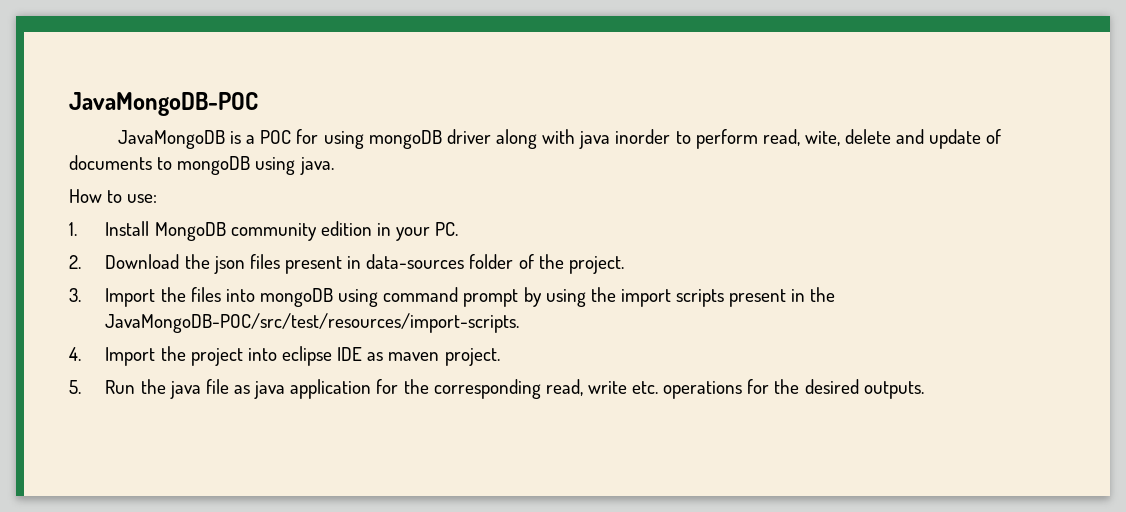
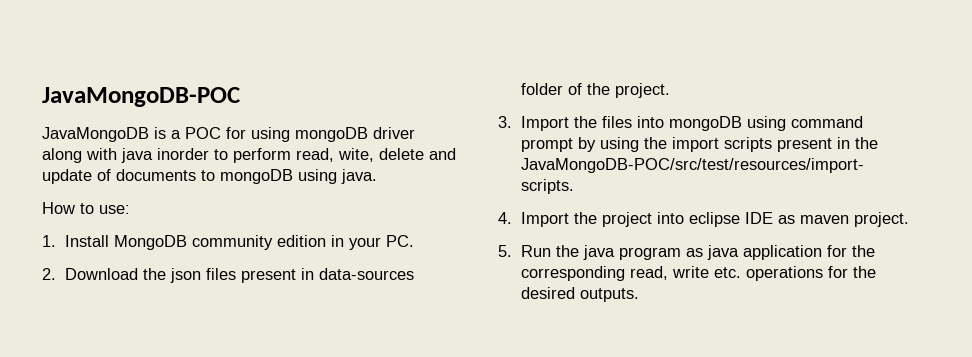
- 5. Run the java file as java application for the corresponding read, write etc. operations for the desired outputs.
+ 5. Run the java program as java application for the corresponding read, write etc. operations for the desired outputs.

